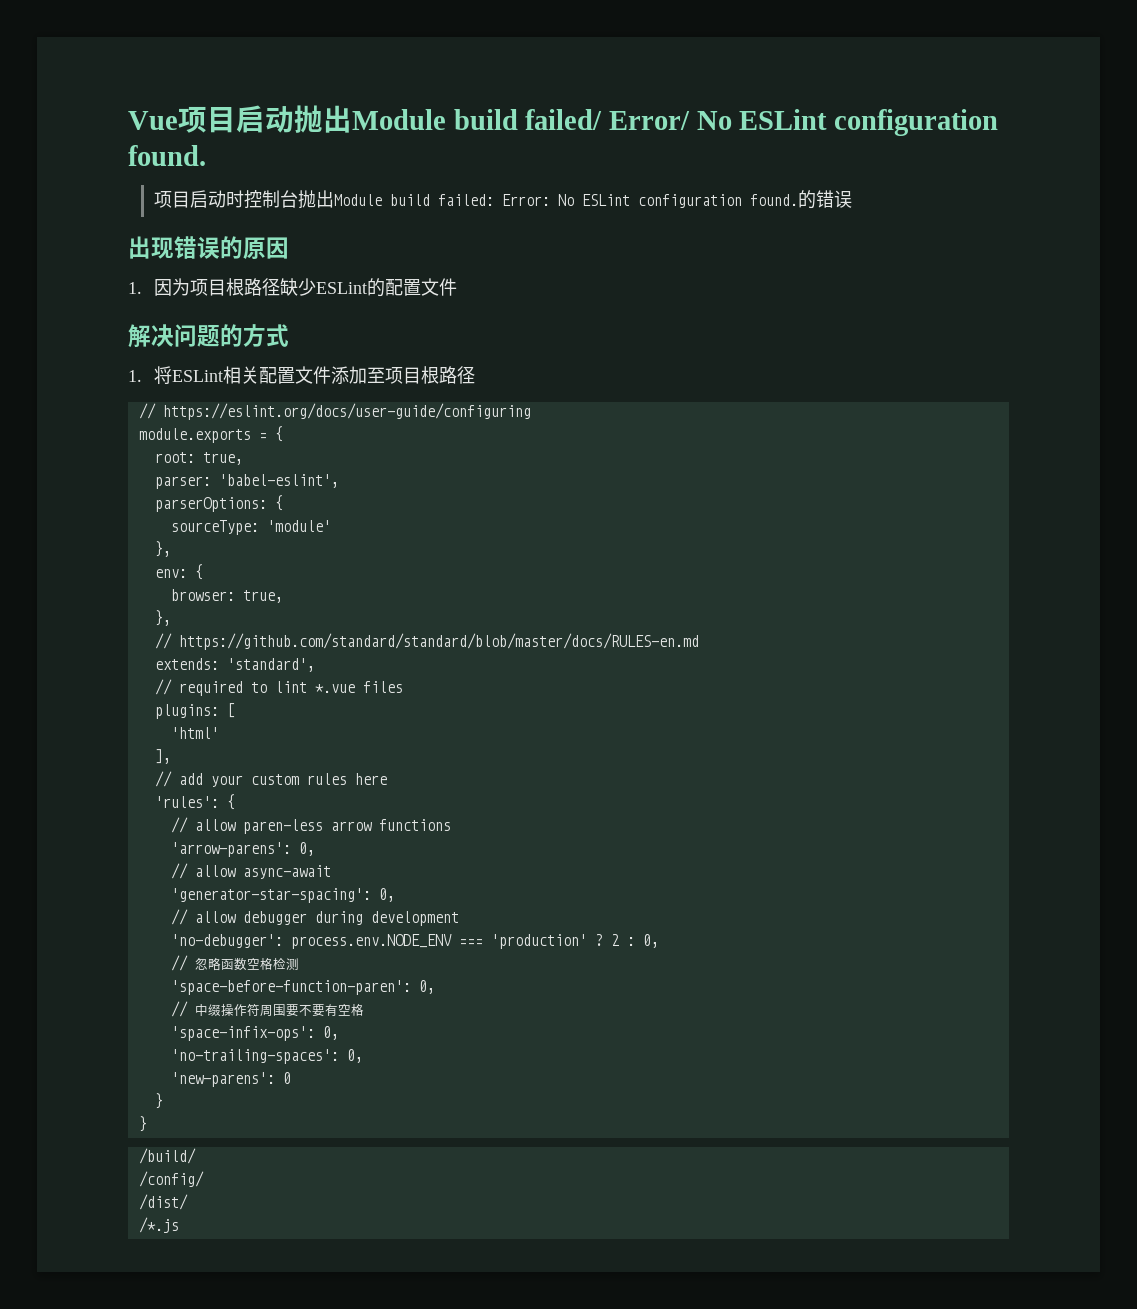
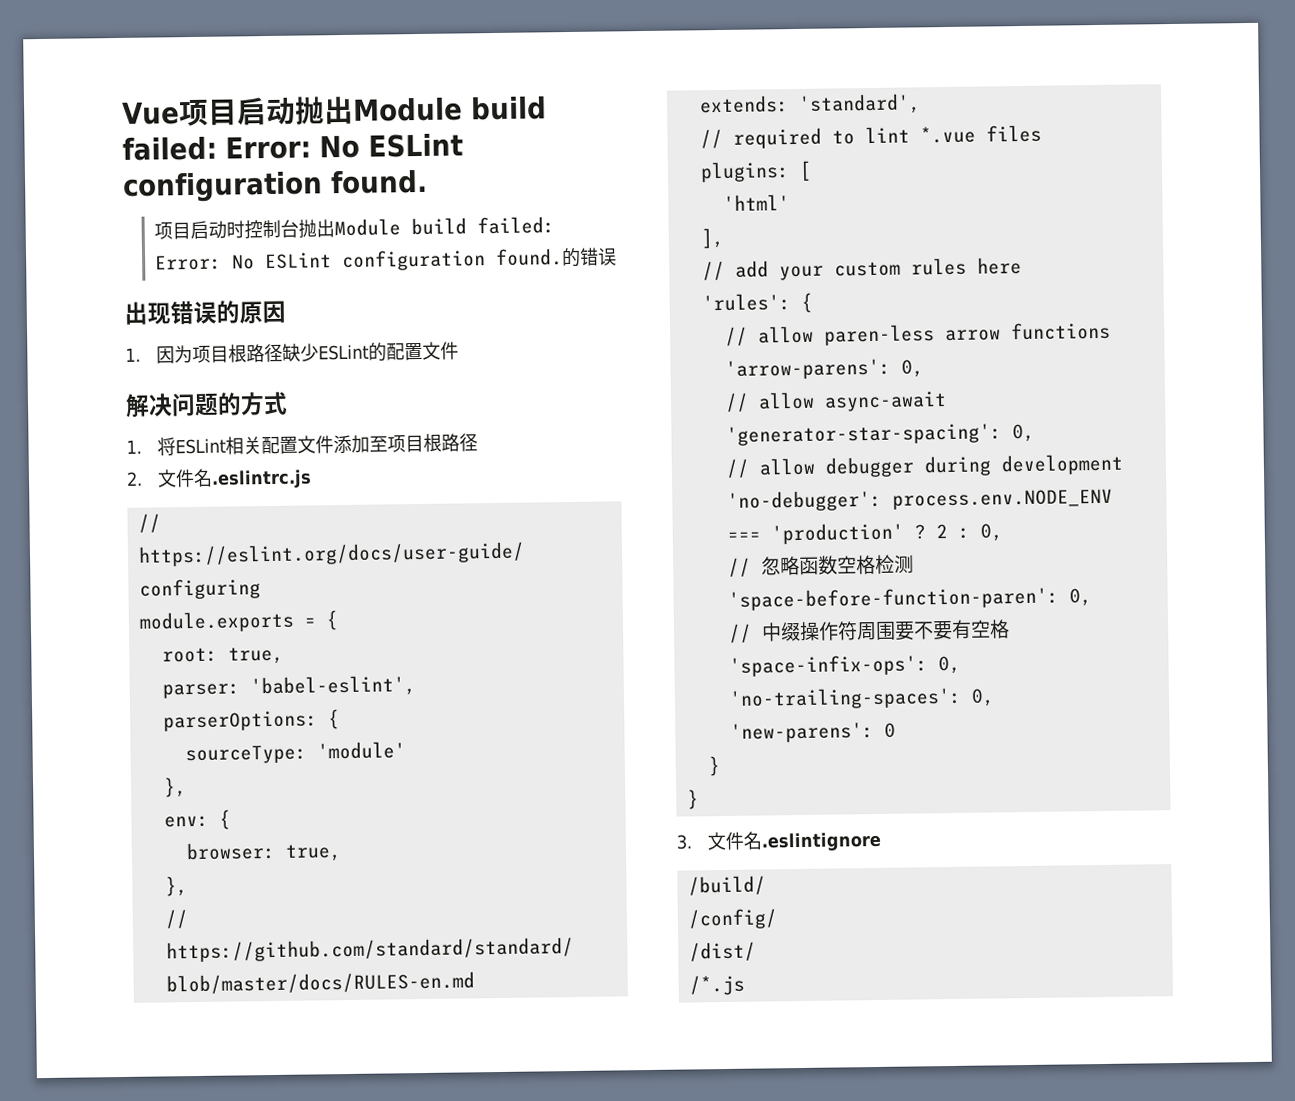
- Vue项目启动抛出Module build failed/ Error/ No ESLint configuration found.
+ Vue项目启动抛出Module build failed: Error: No ESLint configuration found.
+ 2.文件名.eslintrc.js
+ 3.文件名.eslintignore

